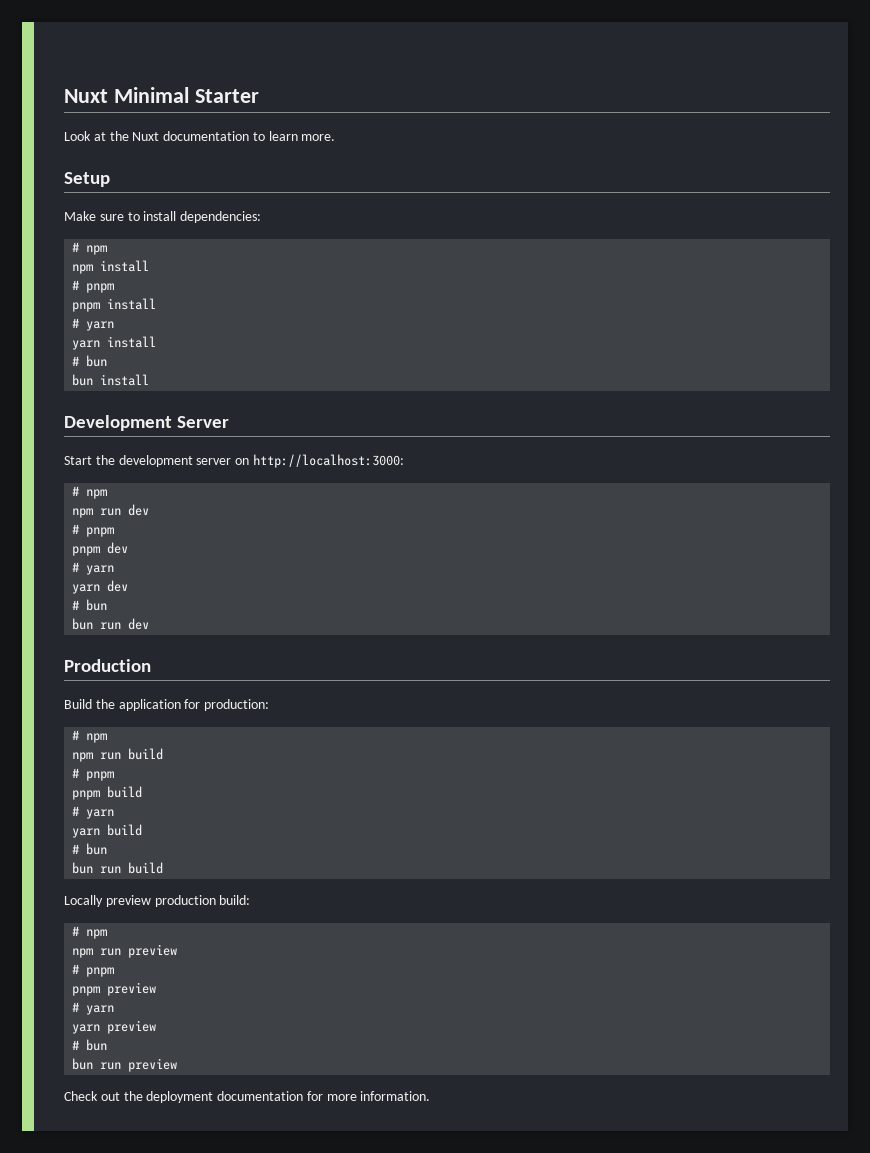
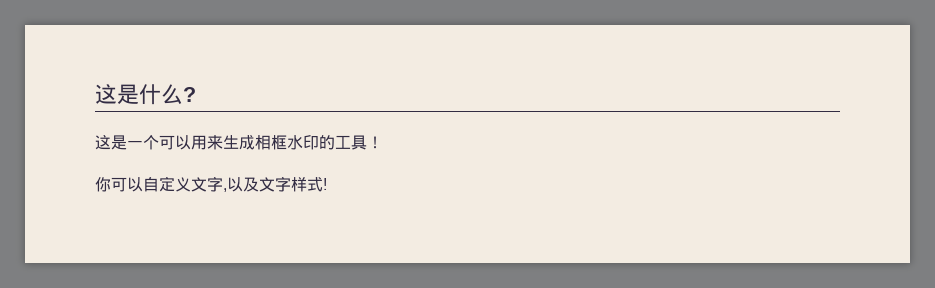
- Nuxt Minimal Starter
- Look at the Nuxt documentation to learn more.
- Setup
- Make sure to install dependencies:
- # npm
- npm install
- # pnpm
- pnpm install
- # yarn
- yarn install
- # bun
- bun install
- Development Server
- Start the development server on http://localhost:3000:
- # npm
- npm run dev
- # pnpm
- pnpm dev
- # yarn
- yarn dev
- # bun
- bun run dev
- Production
- Build the application for production:
- # npm
- npm run build
- # pnpm
- pnpm build
- # yarn
- yarn build
- # bun
- bun run build
- Locally preview production build:
- # npm
- npm run preview
- # pnpm
- pnpm preview
- # yarn
- yarn preview
- # bun
- bun run preview
- Check out the deployment documentation for more information.
+ 这是什么?
+ 这是一个可以用来生成相框水印的工具！
+ 你可以自定义文字,以及文字样式!

